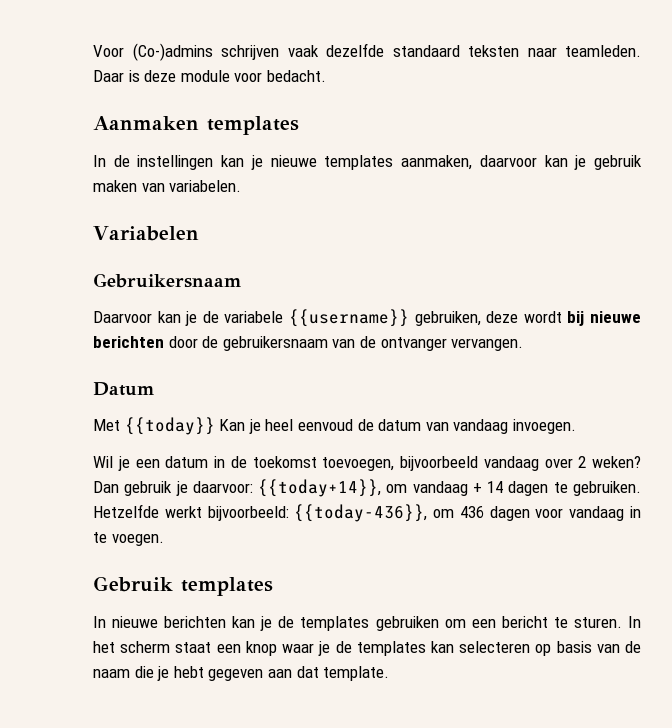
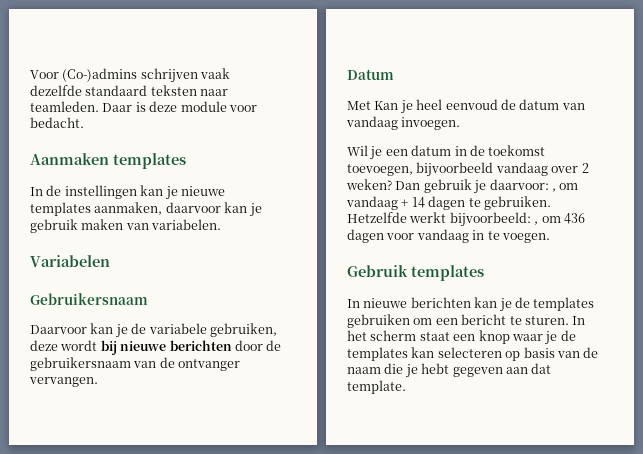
- Daarvoor kan je de variabele {{username}} gebruiken, deze wordt bij nieuwe berichten door de gebruikersnaam van de ontvanger vervangen.
+ Daarvoor kan je de variabele gebruiken, deze wordt bij nieuwe berichten door de gebruikersnaam van de ontvanger vervangen.
- Met {{today}} Kan je heel eenvoud de datum van vandaag invoegen.
+ Met Kan je heel eenvoud de datum van vandaag invoegen.
- Dan gebruik je daarvoor: {{today+14}}, om vandaag + 14 dagen te gebruiken.
+ Dan gebruik je daarvoor: , om vandaag + 14 dagen te gebruiken.
- Hetzelfde werkt bijvoorbeeld: {{today-436}}, om 436 dagen voor vandaag in te voegen.
+ Hetzelfde werkt bijvoorbeeld: , om 436 dagen voor vandaag in te voegen.

